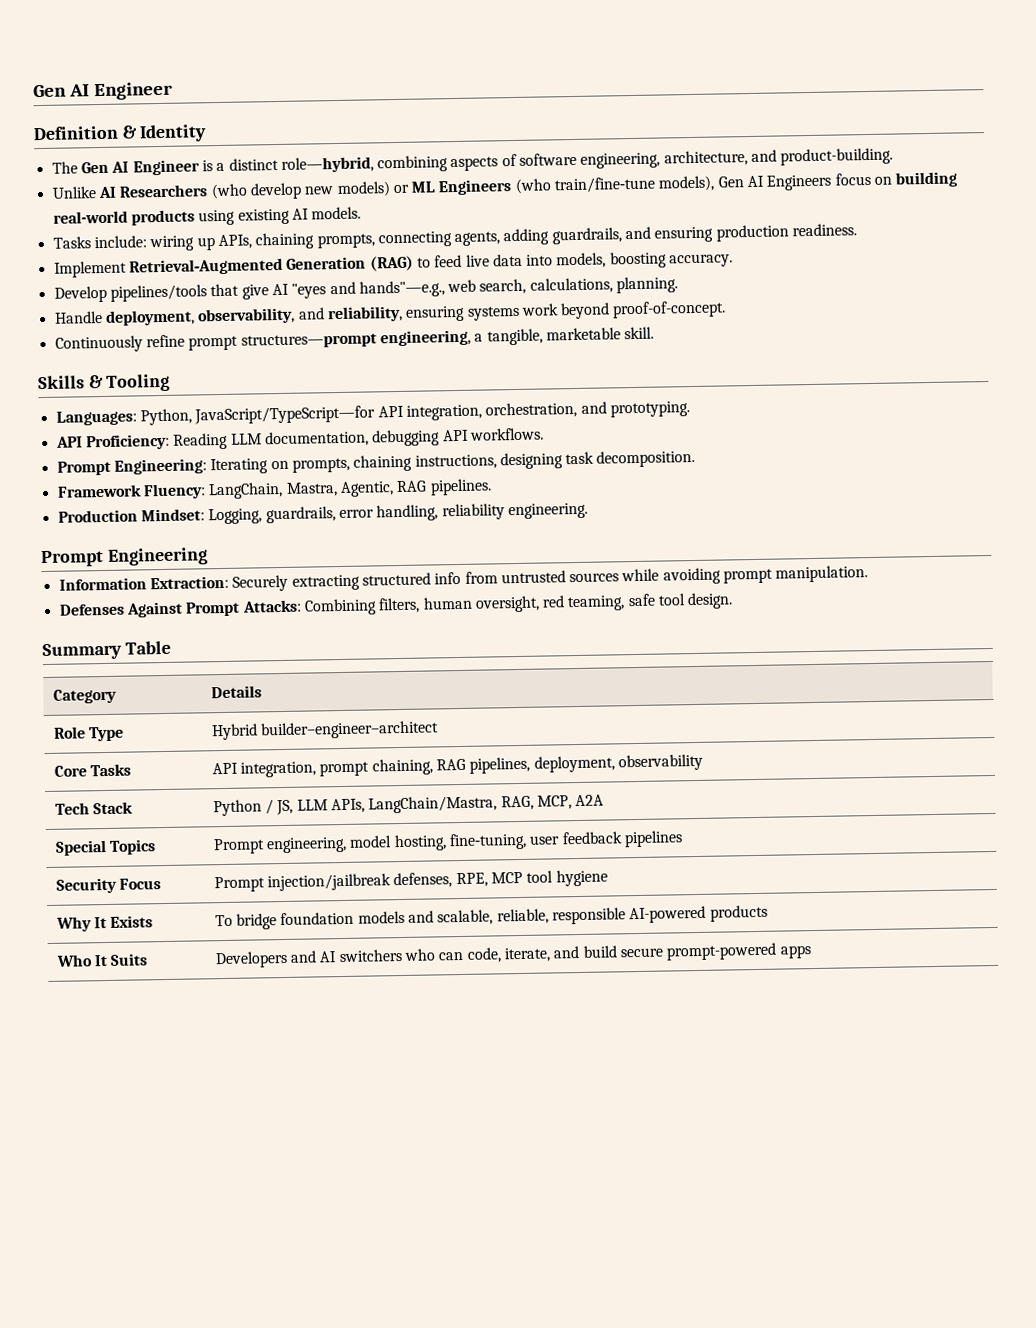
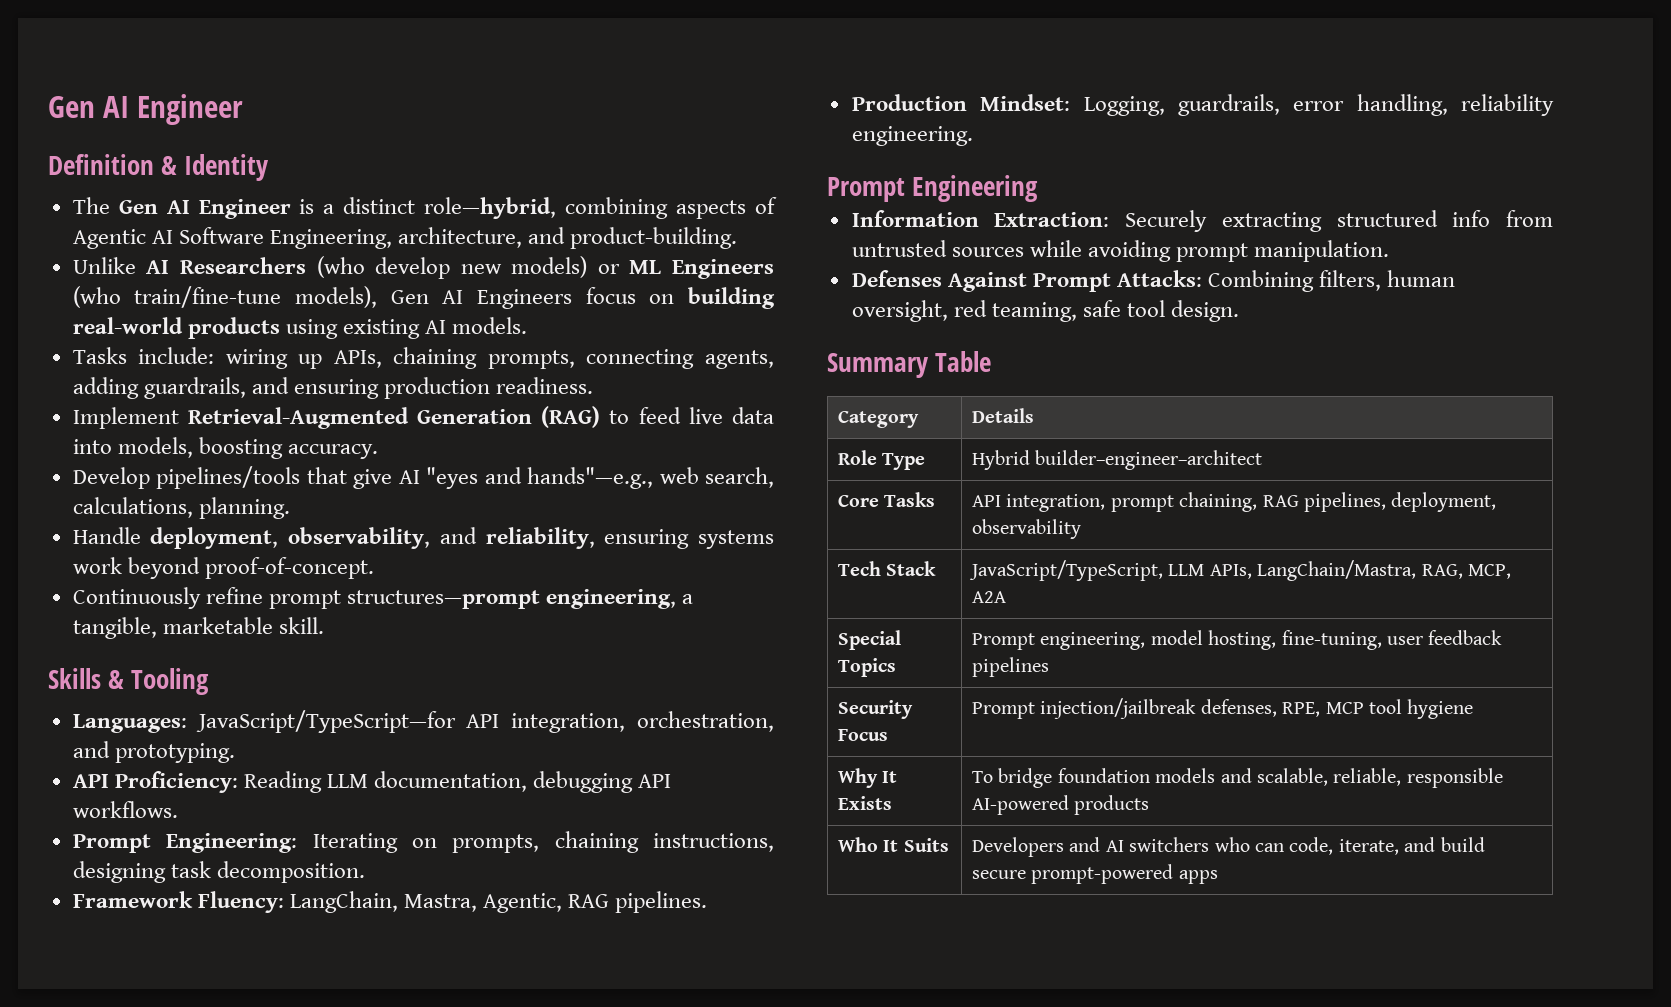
- The Gen AI Engineer is a distinct role—hybrid, combining aspects of software engineering, architecture, and product-building.
+ The Gen AI Engineer is a distinct role—hybrid, combining aspects of Agentic AI Software Engineering, architecture, and product-building.
- Languages: Python, JavaScript/TypeScript—for API integration, orchestration, and prototyping.
+ Languages: JavaScript/TypeScript—for API integration, orchestration, and prototyping.
- Tech Stack | Python / JS, LLM APIs, LangChain/Mastra, RAG, MCP, A2A
+ Tech Stack | JavaScript/TypeScript, LLM APIs, LangChain/Mastra, RAG, MCP, A2A

